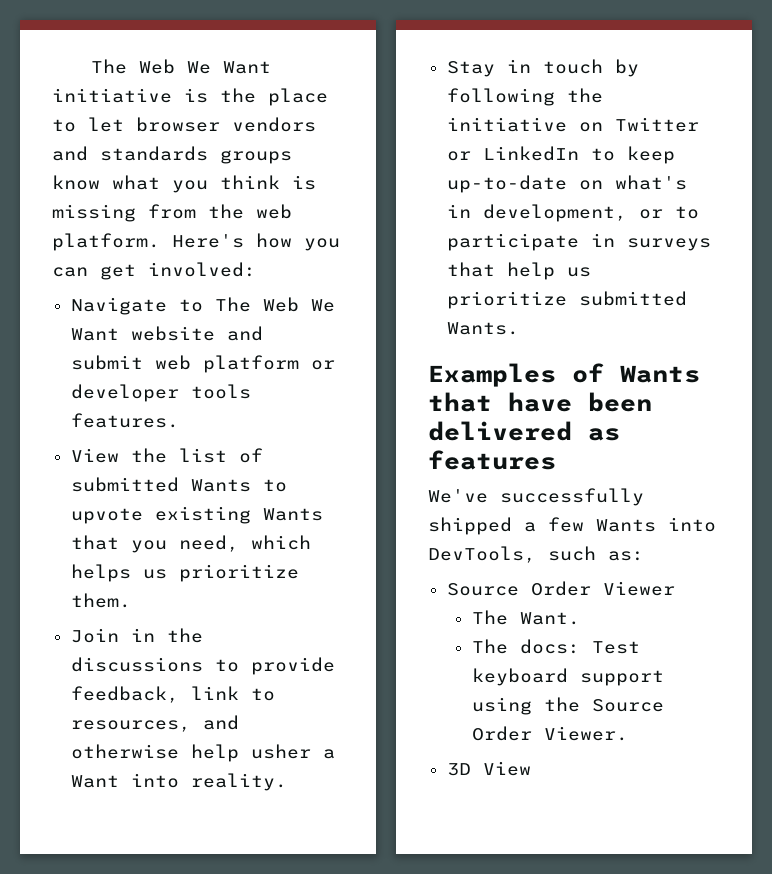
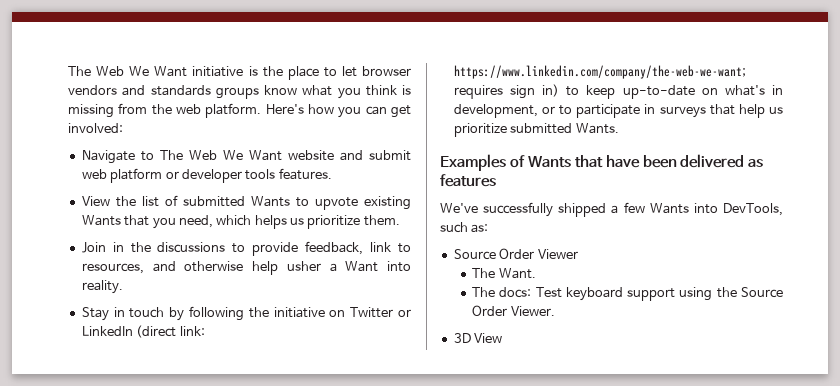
- Stay in touch by following the initiative on Twitter or LinkedIn to keep up-to-date on what's in development, or to participate in surveys that help us prioritize submitted Wants.
+ Stay in touch by following the initiative on Twitter or LinkedIn (direct link: https://www.linkedin.com/company/the-web-we-want; requires sign in) to keep up-to-date on what's in development, or to participate in surveys that help us prioritize submitted Wants.

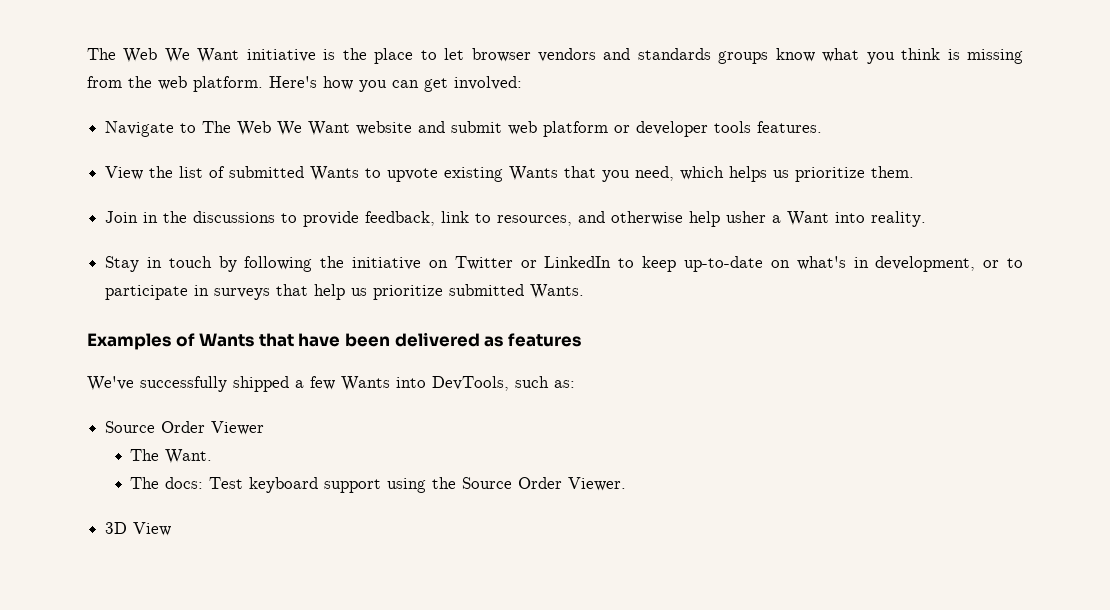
- Stay in touch by following the initiative on Twitter or LinkedIn (direct link: https://www.linkedin.com/company/the-web-we-want; requires sign in) to keep up-to-date on what's in development, or to participate in surveys that help us prioritize submitted Wants.
+ Stay in touch by following the initiative on Twitter or LinkedIn to keep up-to-date on what's in development, or to participate in surveys that help us prioritize submitted Wants.

